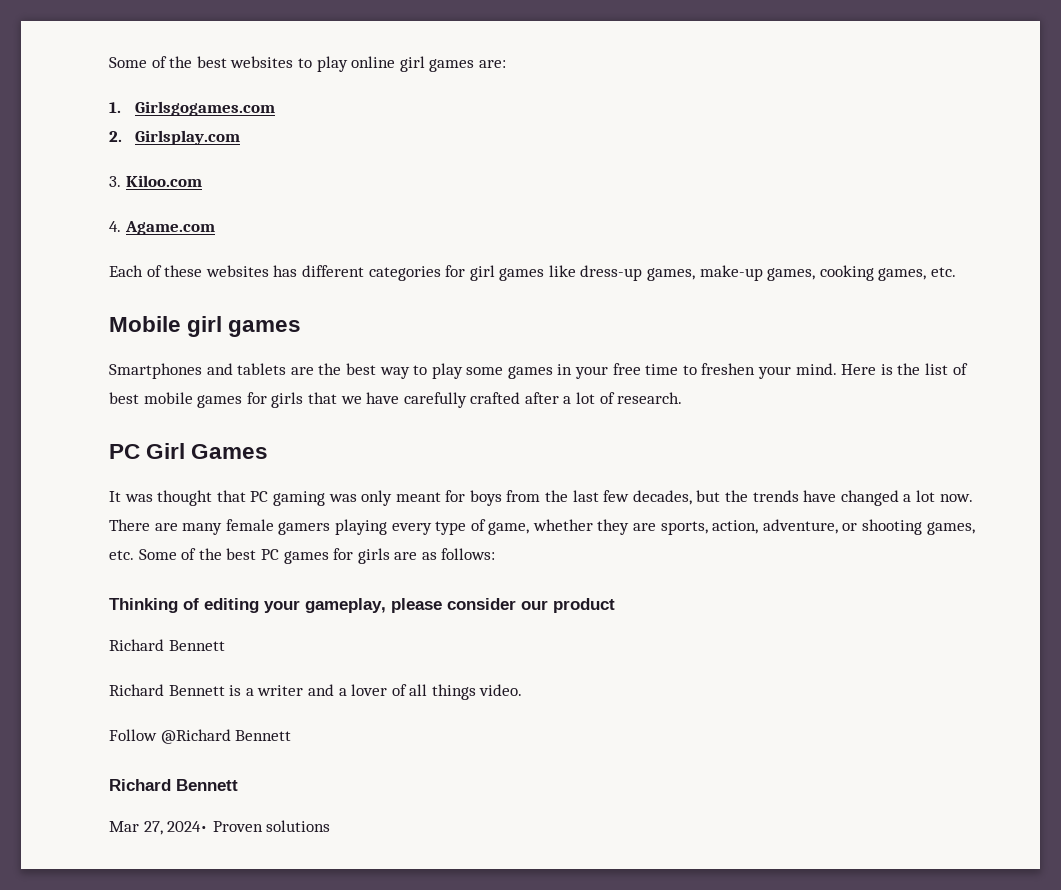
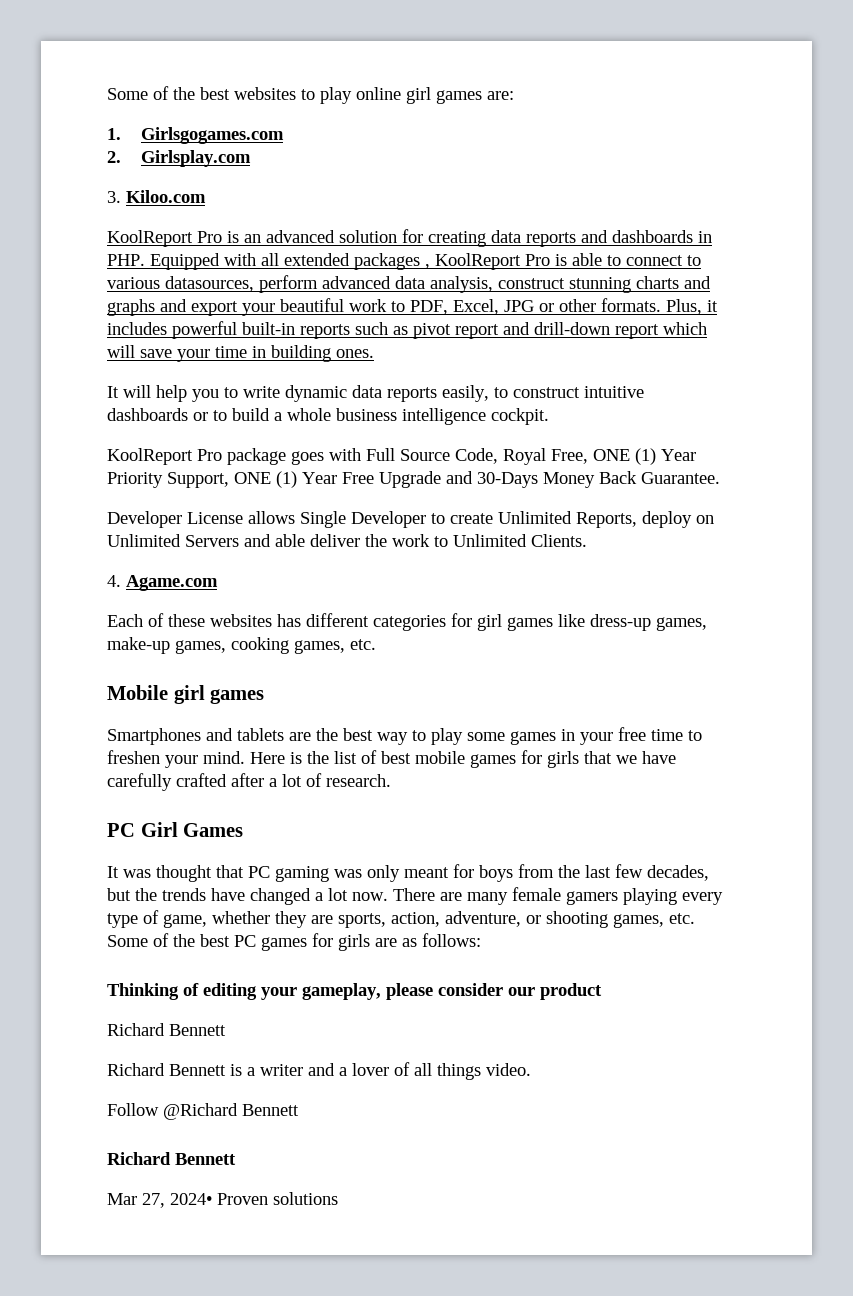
+ KoolReport Pro is an advanced solution for creating data reports and dashboards in PHP. Equipped with all extended packages , KoolReport Pro is able to connect to various datasources, perform advanced data analysis, construct stunning charts and graphs and export your beautiful work to PDF, Excel, JPG or other formats. Plus, it includes powerful built-in reports such as pivot report and drill-down report which will save your time in building ones.
+ It will help you to write dynamic data reports easily, to construct intuitive dashboards or to build a whole business intelligence cockpit.
+ KoolReport Pro package goes with Full Source Code, Royal Free, ONE (1) Year Priority Support, ONE (1) Year Free Upgrade and 30-Days Money Back Guarantee.
+ Developer License allows Single Developer to create Unlimited Reports, deploy on Unlimited Servers and able deliver the work to Unlimited Clients.

